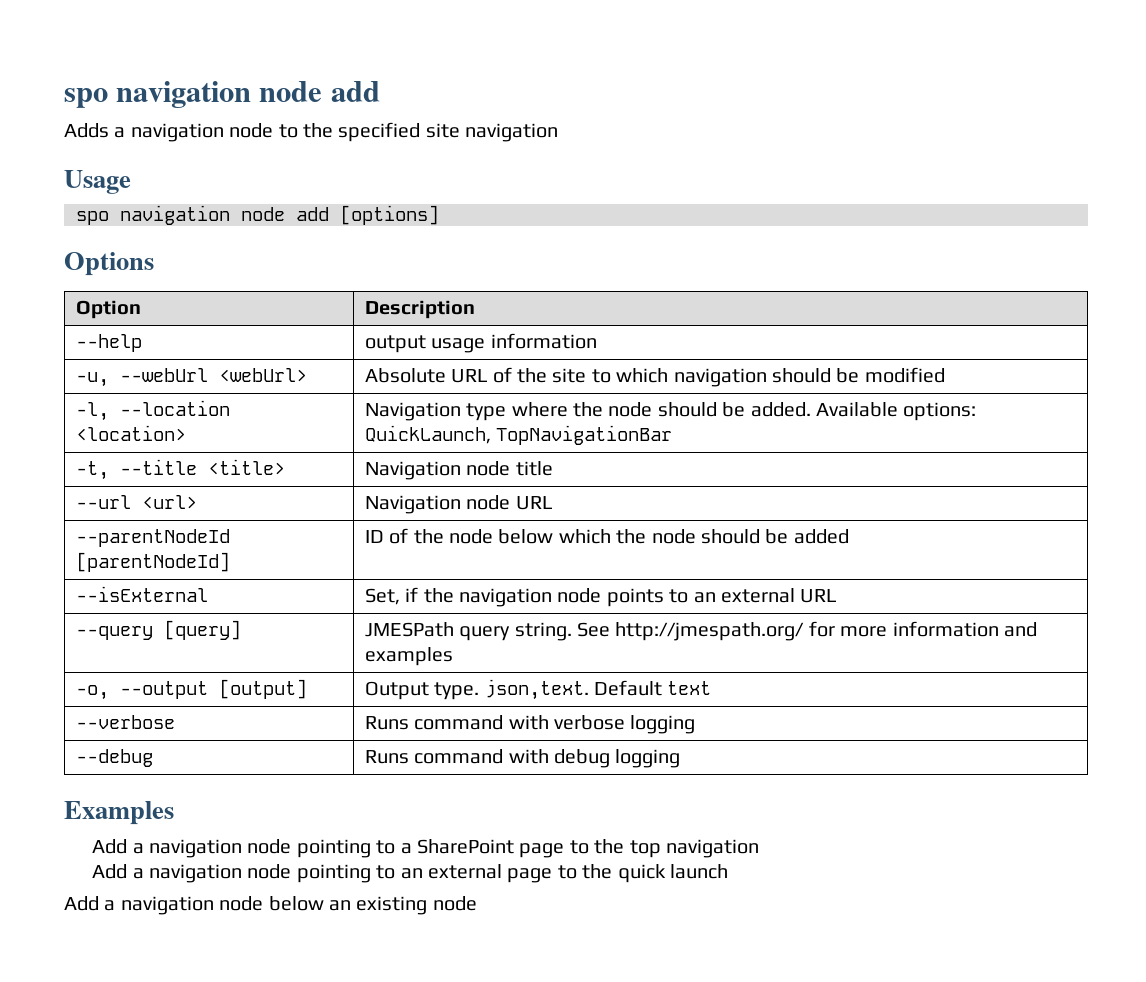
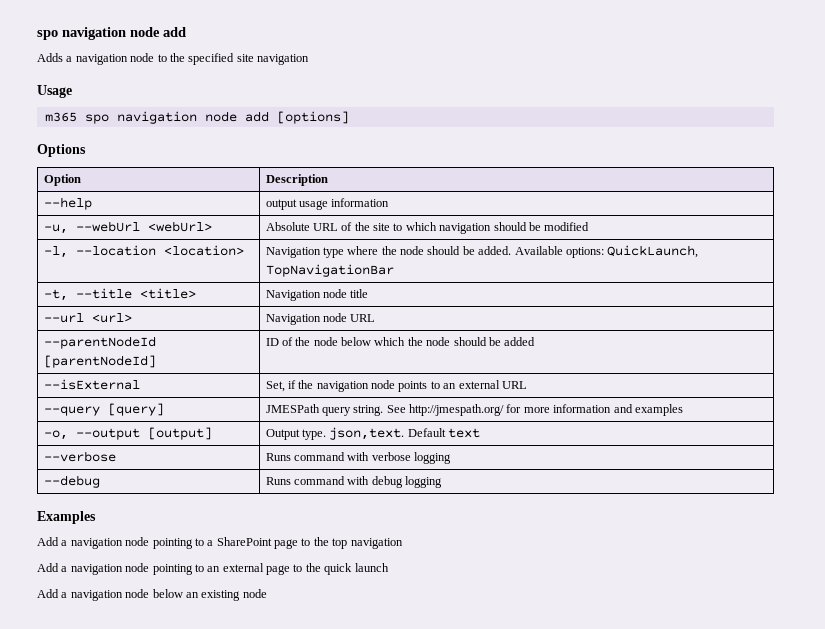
- spo navigation node add [options]
+ m365 spo navigation node add [options]

